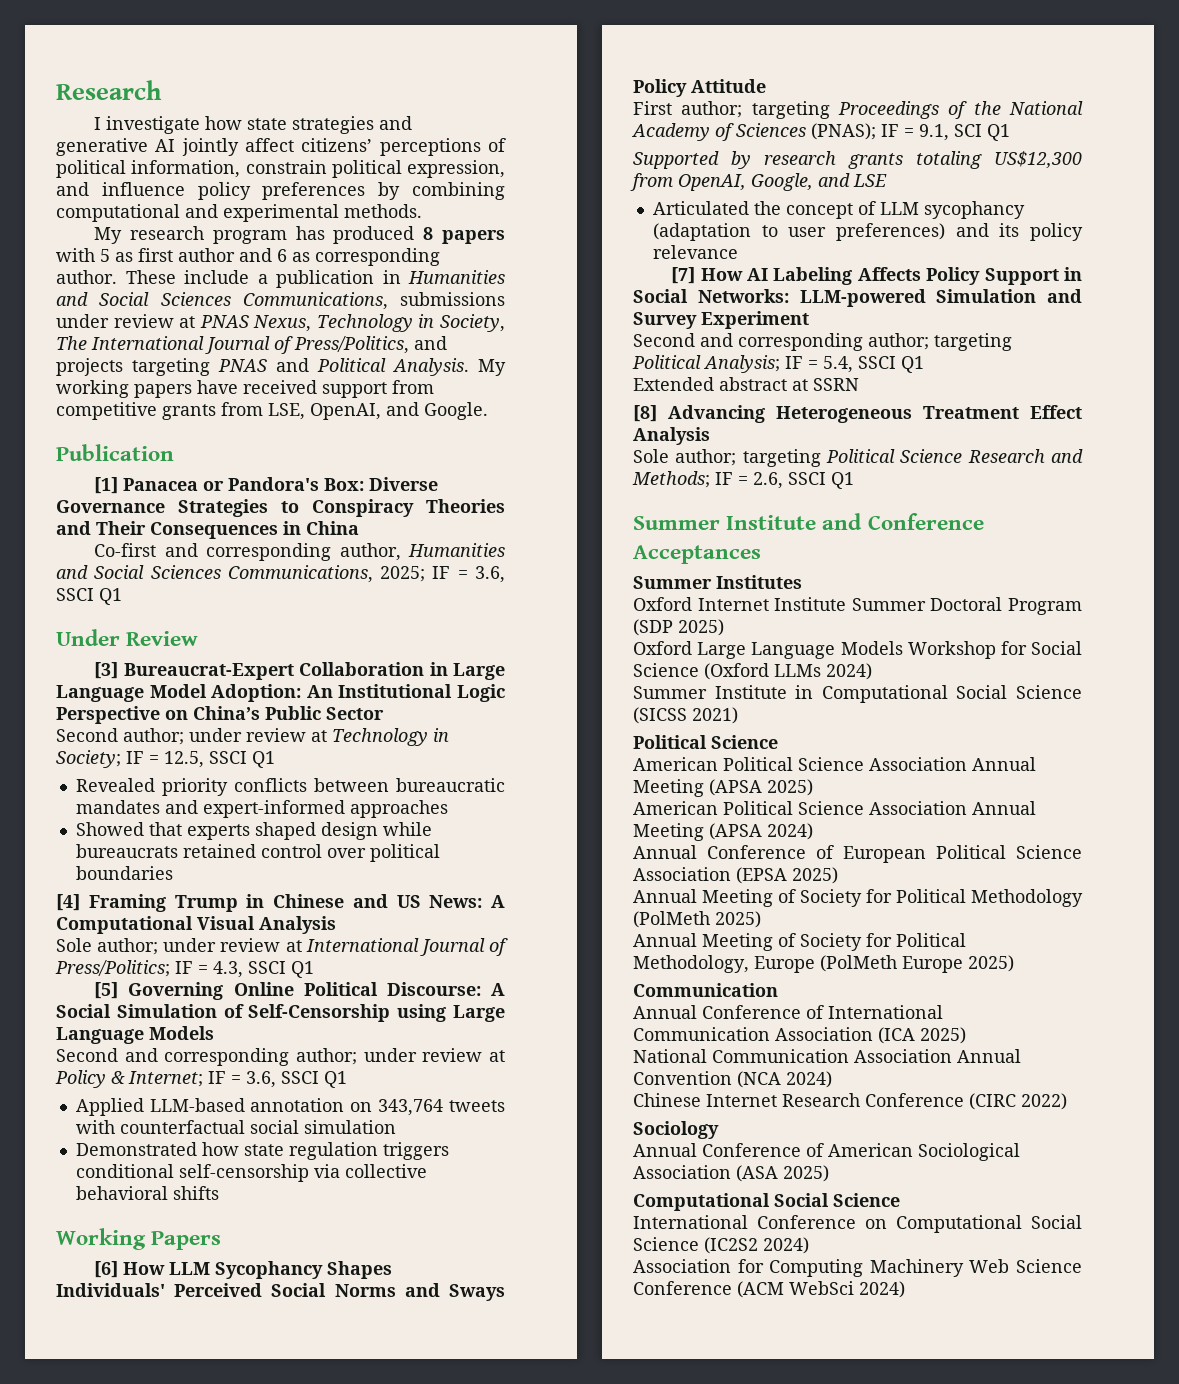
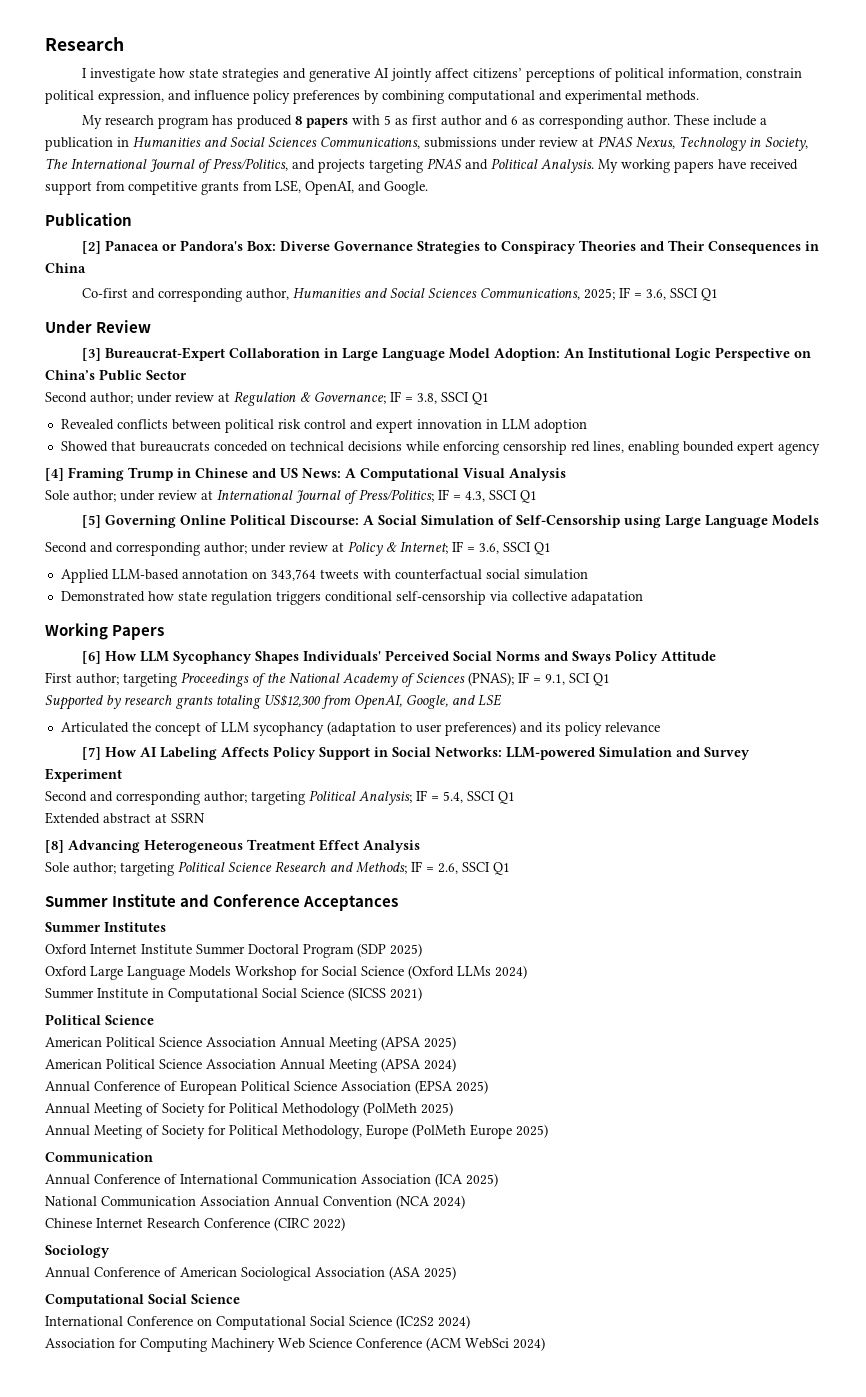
- [1] Panacea or Pandora's Box: Diverse Governance Strategies to Conspiracy Theories and Their Consequences in China
+ [2] Panacea or Pandora's Box: Diverse Governance Strategies to Conspiracy Theories and Their Consequences in China
- Second author; under review at Technology in Society; IF = 12.5, SSCI Q1
+ Second author; under review at Regulation & Governance; IF = 3.8, SSCI Q1
- Revealed priority conflicts between bureaucratic mandates and expert-informed approaches
- Showed that experts shaped design while bureaucrats retained control over political boundaries
+ Revealed conflicts between political risk control and expert innovation in LLM adoption
+ Showed that bureaucrats conceded on technical decisions while enforcing censorship red lines, enabling bounded expert agency
- Demonstrated how state regulation triggers conditional self-censorship via collective behavioral shifts
+ Demonstrated how state regulation triggers conditional self-censorship via collective adapatation

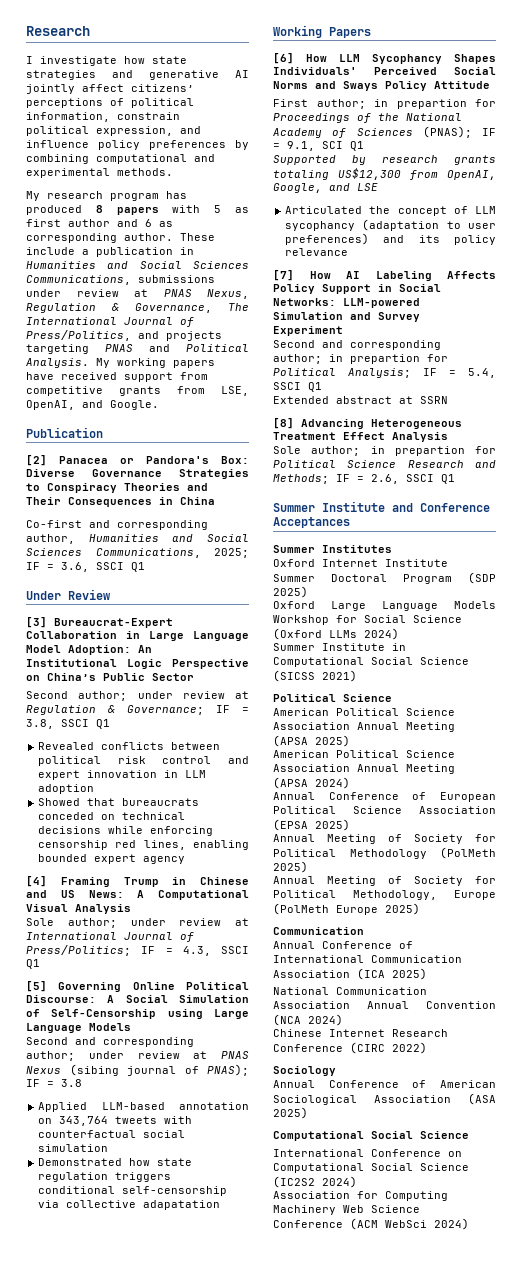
- These include a publication in Humanities and Social Sciences Communications, submissions under review at PNAS Nexus, Technology in Society, The International Journal of Press/Politics, and projects targeting PNAS and Political Analysis.
+ These include a publication in Humanities and Social Sciences Communications, submissions under review at PNAS Nexus, Regulation & Governance, The International Journal of Press/Politics, and projects targeting PNAS and Political Analysis.
- Second and corresponding author; under review at Policy & Internet; IF = 3.6, SSCI Q1
+ Second and corresponding author; under review at PNAS Nexus (sibing journal of PNAS); IF = 3.8
- First author; targeting Proceedings of the National Academy of Sciences (PNAS); IF = 9.1, SCI Q1
+ First author; in prepartion for Proceedings of the National Academy of Sciences (PNAS); IF = 9.1, SCI Q1
- Second and corresponding author; targeting Political Analysis; IF = 5.4, SSCI Q1
+ Second and corresponding author; in prepartion for Political Analysis; IF = 5.4, SSCI Q1
- Sole author; targeting Political Science Research and Methods; IF = 2.6, SSCI Q1
+ Sole author; in prepartion for Political Science Research and Methods; IF = 2.6, SSCI Q1

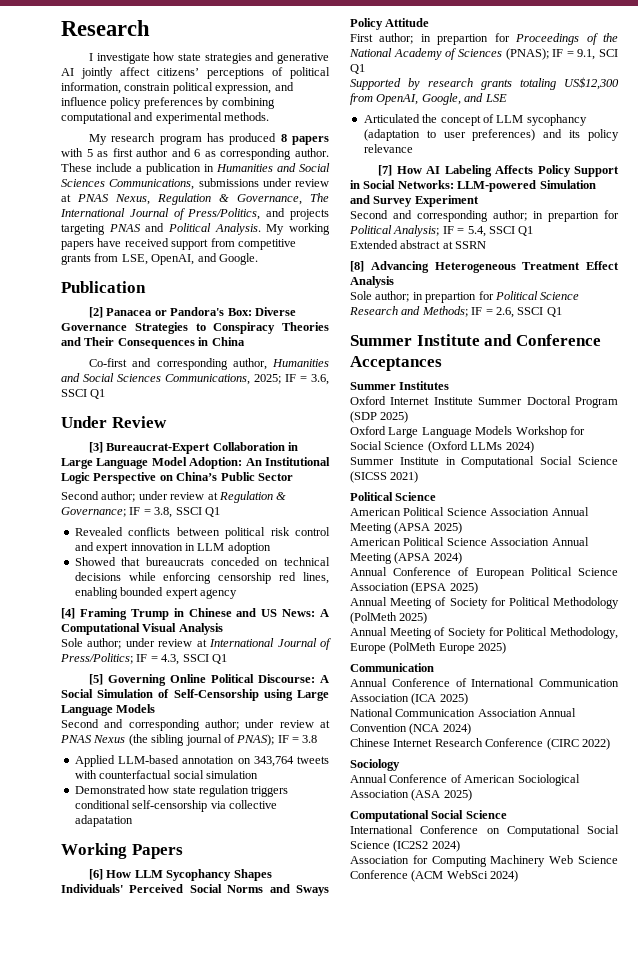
- Second and corresponding author; under review at PNAS Nexus (sibing journal of PNAS); IF = 3.8
+ Second and corresponding author; under review at PNAS Nexus (the sibling journal of PNAS); IF = 3.8

